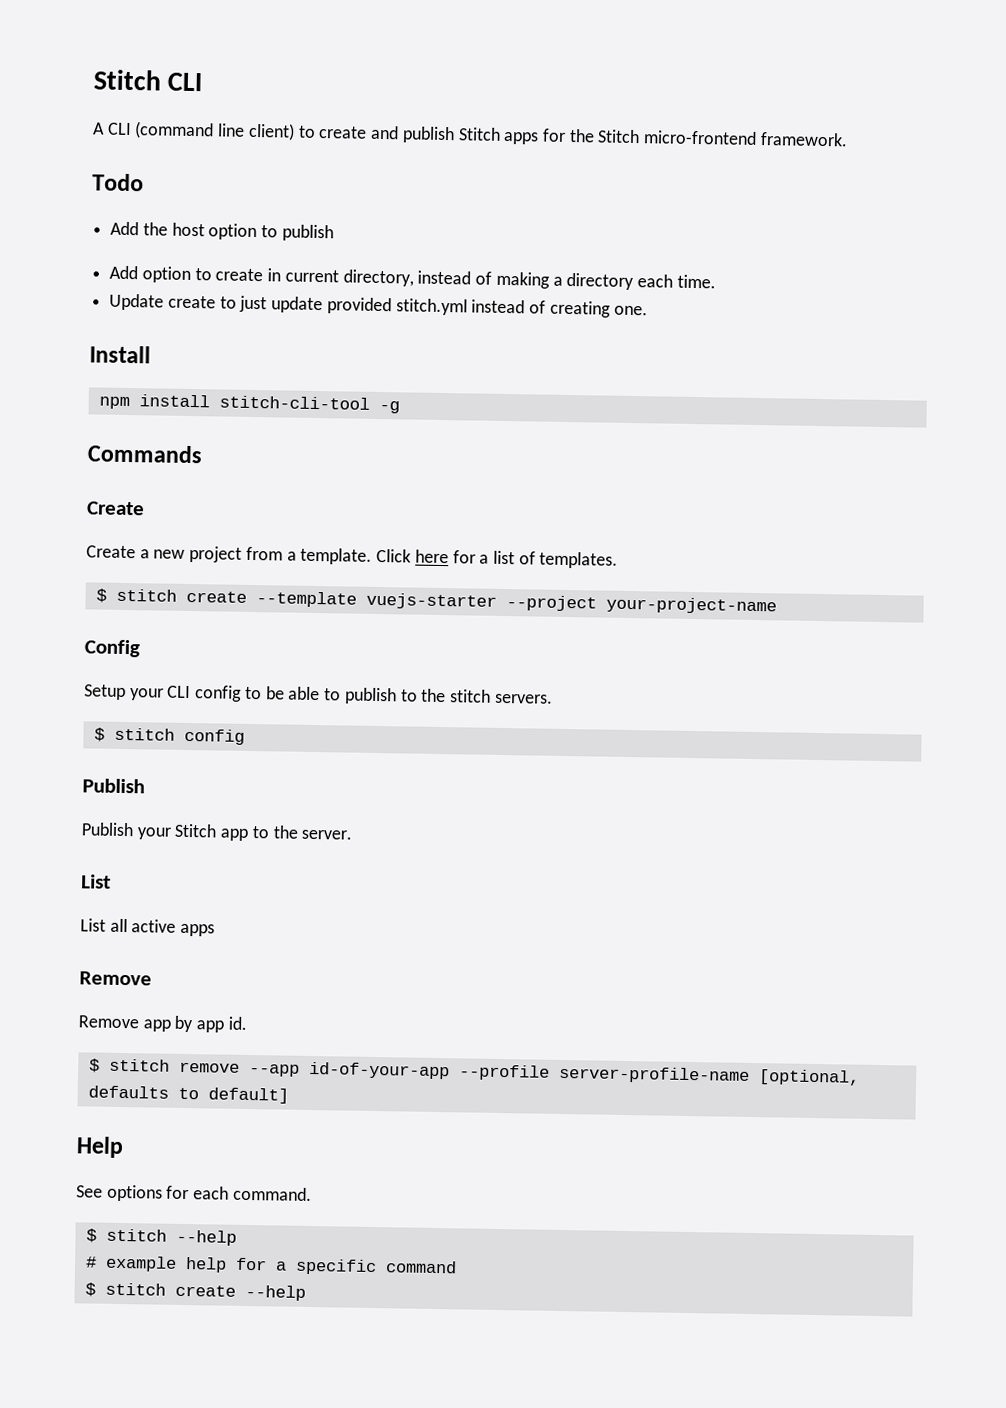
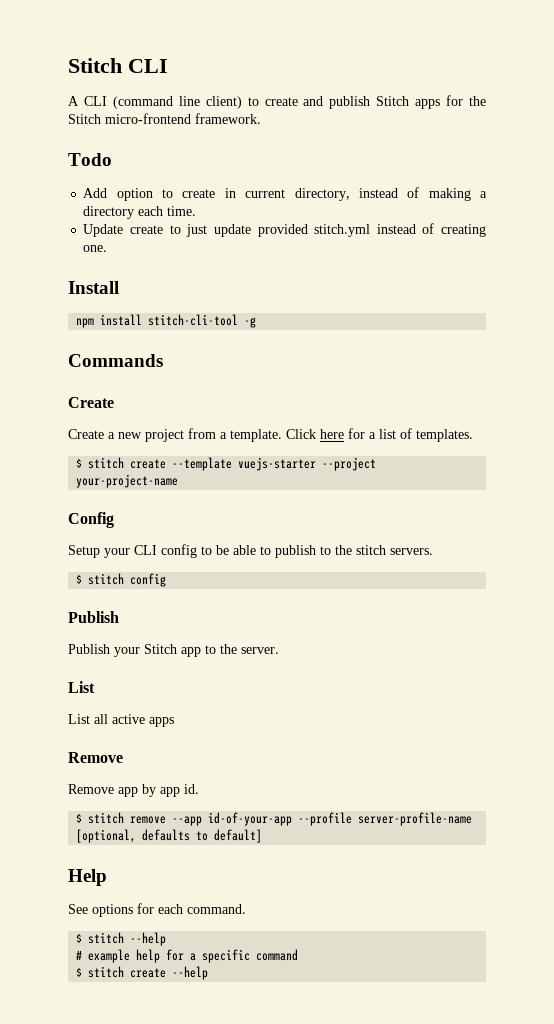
- Add the host option to publish

